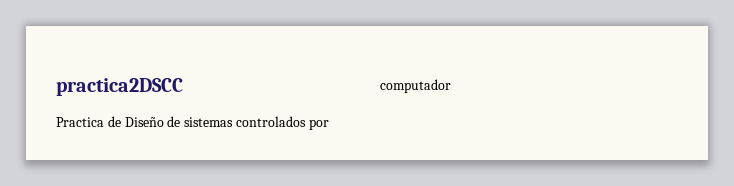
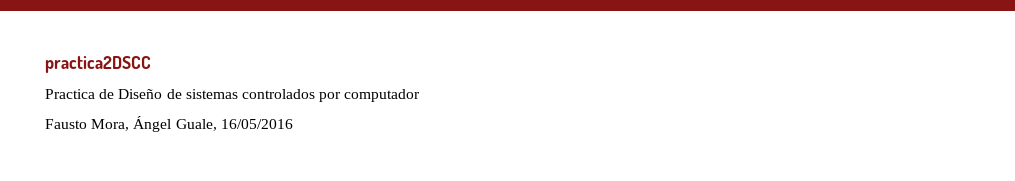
+ Fausto Mora, Ángel Guale, 16/05/2016

